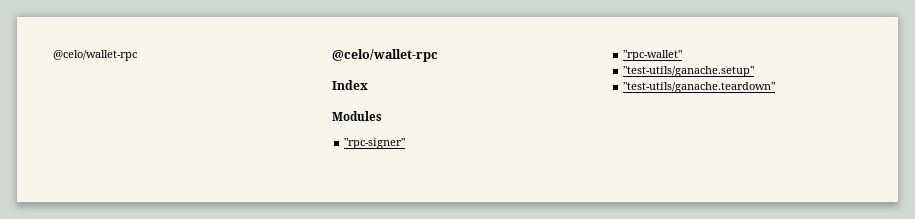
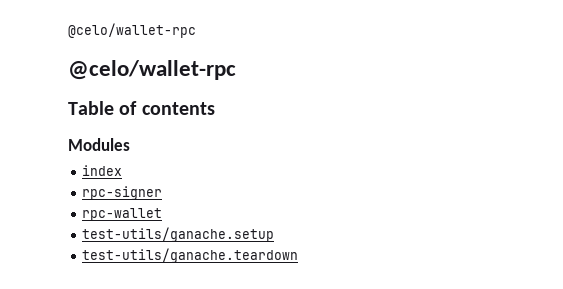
- Index
+ Table of contents
  Modules
- "rpc-signer"
- "rpc-wallet"
- "test-utils/ganache.setup"
- "test-utils/ganache.teardown"
+ index
+ rpc-signer
+ rpc-wallet
+ test-utils/ganache.setup
+ test-utils/ganache.teardown

